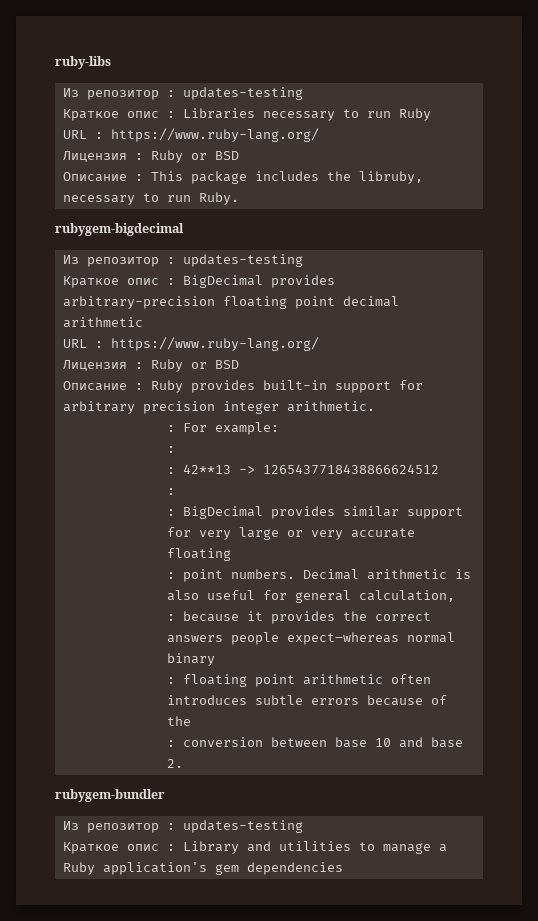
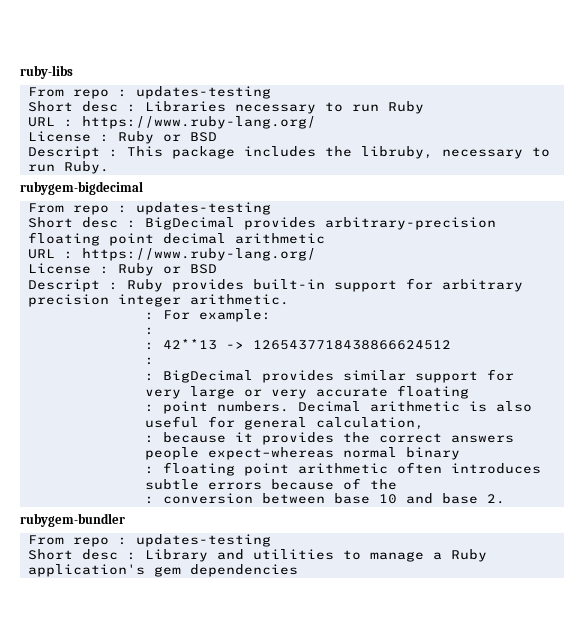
  ruby-libs
- Из репозитор : updates-testing
- Краткое опис : Libraries necessary to run Ruby
+ From repo : updates-testing
+ Short desc : Libraries necessary to run Ruby
  URL : https://www.ruby-lang.org/
- Лицензия : Ruby or BSD
- Описание : This package includes the libruby, necessary to run Ruby.
+ License : Ruby or BSD
+ Descript : This package includes the libruby, necessary to run Ruby.
  rubygem-bigdecimal
- Из репозитор : updates-testing
- Краткое опис : BigDecimal provides arbitrary-precision floating point decimal arithmetic
+ From repo : updates-testing
+ Short desc : BigDecimal provides arbitrary-precision floating point decimal arithmetic
  URL : https://www.ruby-lang.org/
- Лицензия : Ruby or BSD
- Описание : Ruby provides built-in support for arbitrary precision integer arithmetic.
+ License : Ruby or BSD
+ Descript : Ruby provides built-in support for arbitrary precision integer arithmetic.
  rubygem-bundler
- Из репозитор : updates-testing
- Краткое опис : Library and utilities to manage a Ruby application's gem dependencies
+ From repo : updates-testing
+ Short desc : Library and utilities to manage a Ruby application's gem dependencies

